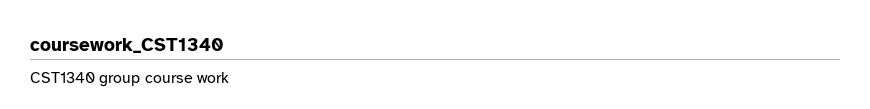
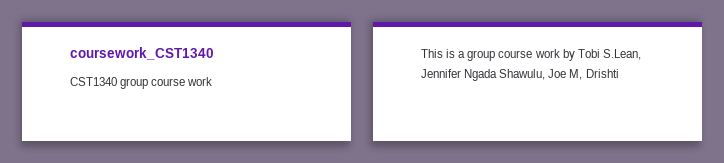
+ This is a group course work by Tobi S.Lean, Jennifer Ngada Shawulu, Joe M, Drishti

